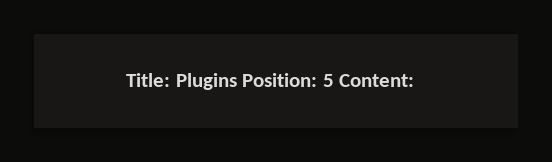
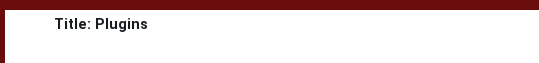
- Title: Plugins Position: 5 Content:
+ Title: Plugins

